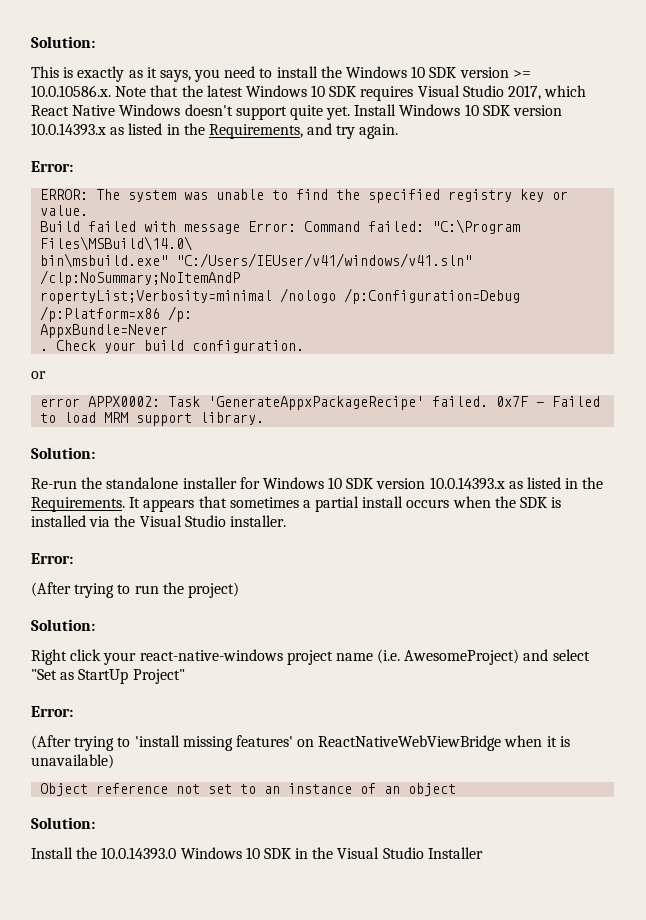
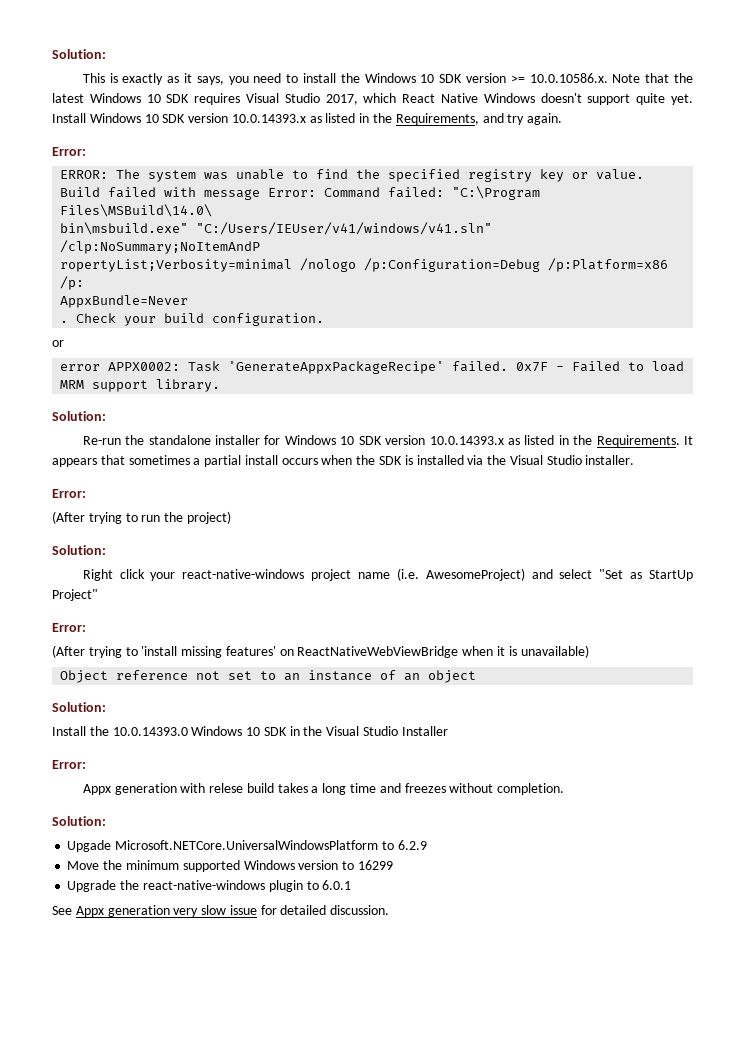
  Install the 10.0.14393.0 Windows 10 SDK in the Visual Studio Installer
+ Error:
+ Appx generation with relese build takes a long time and freezes without completion.
+ Solution:
+ Upgade Microsoft.NETCore.UniversalWindowsPlatform to 6.2.9
+ Move the minimum supported Windows version to 16299
+ Upgrade the react-native-windows plugin to 6.0.1
+ See Appx generation very slow issue for detailed discussion.

